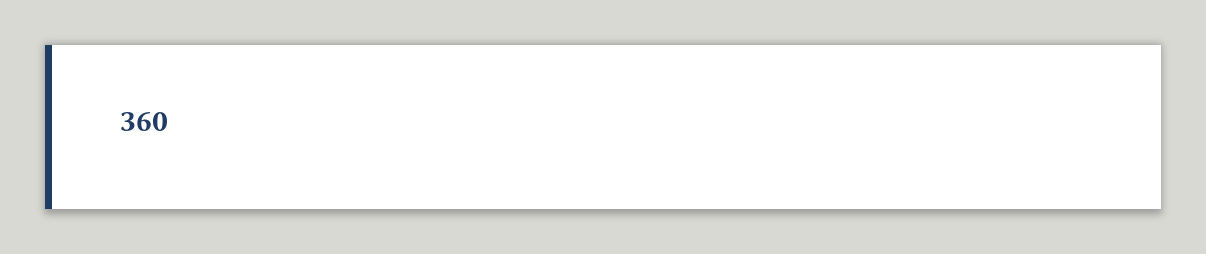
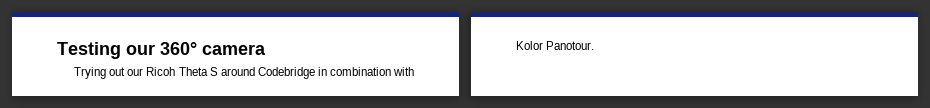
- 360
+ Testing our 360° camera
+ Trying out our Ricoh Theta S around Codebridge in combination with Kolor Panotour.

